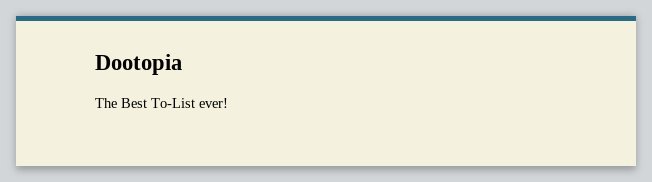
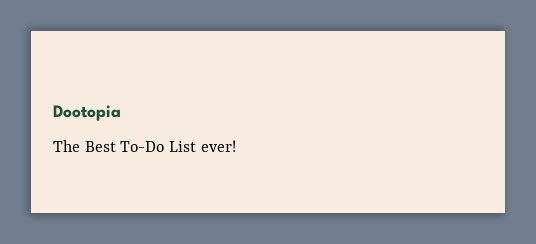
- The Best To-List ever!
+ The Best To-Do List ever!

